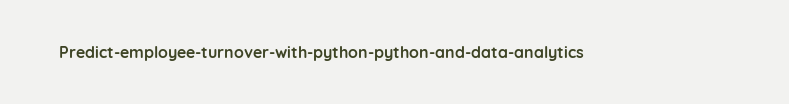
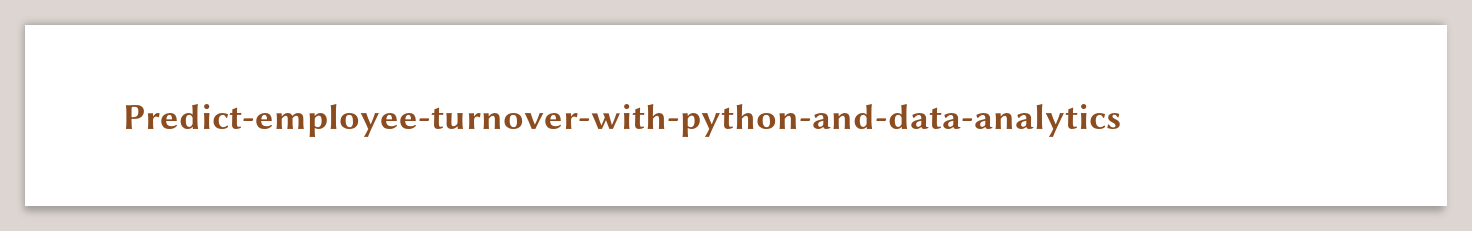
- Predict-employee-turnover-with-python-python-and-data-analytics
+ Predict-employee-turnover-with-python-and-data-analytics

